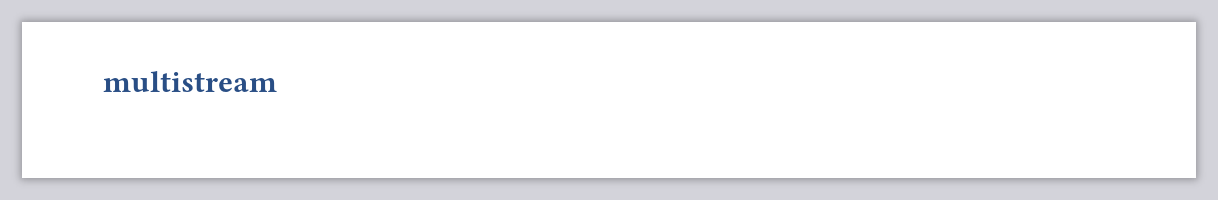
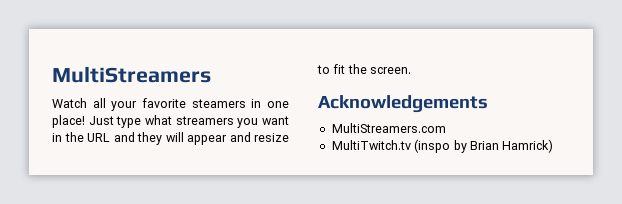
- multistream
+ MultiStreamers
+ Watch all your favorite steamers in one place! Just type what streamers you want in the URL and they will appear and resize to fit the screen.
+ Acknowledgements
+ MultiStreamers.com
+ MultiTwitch.tv (inspo by Brian Hamrick)

